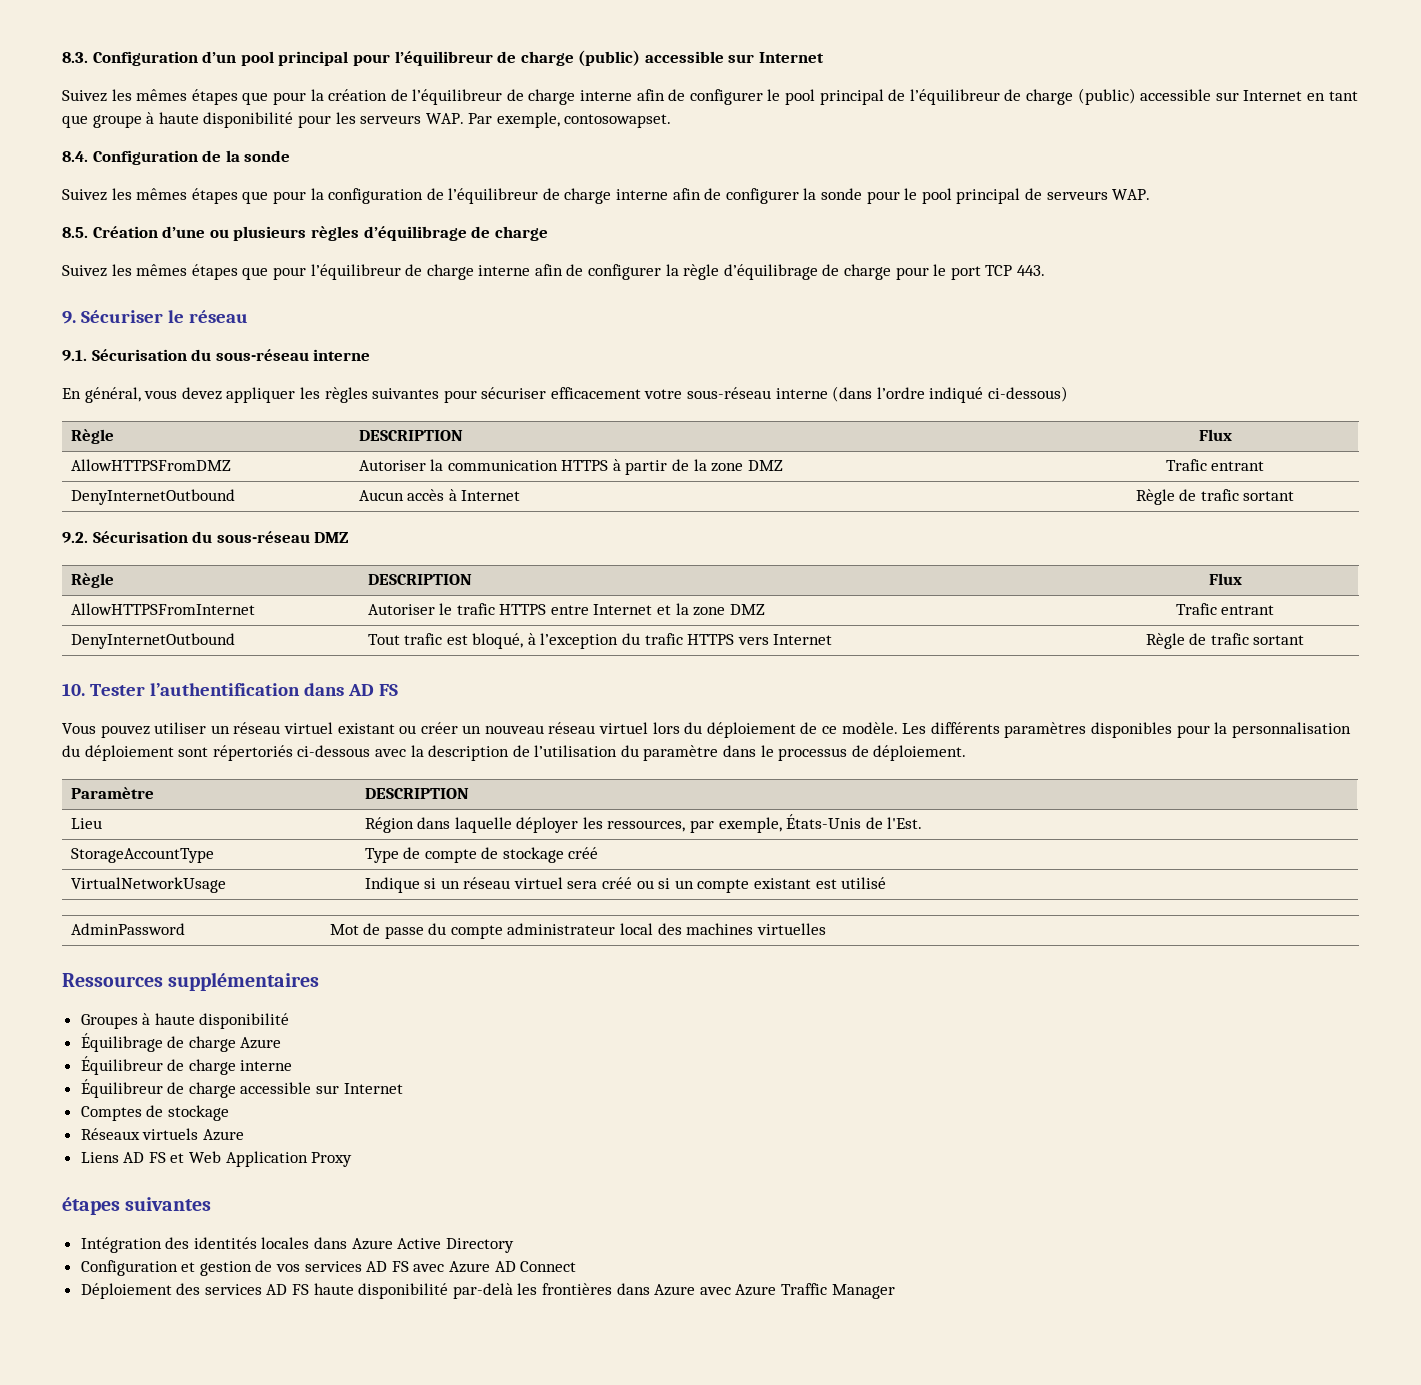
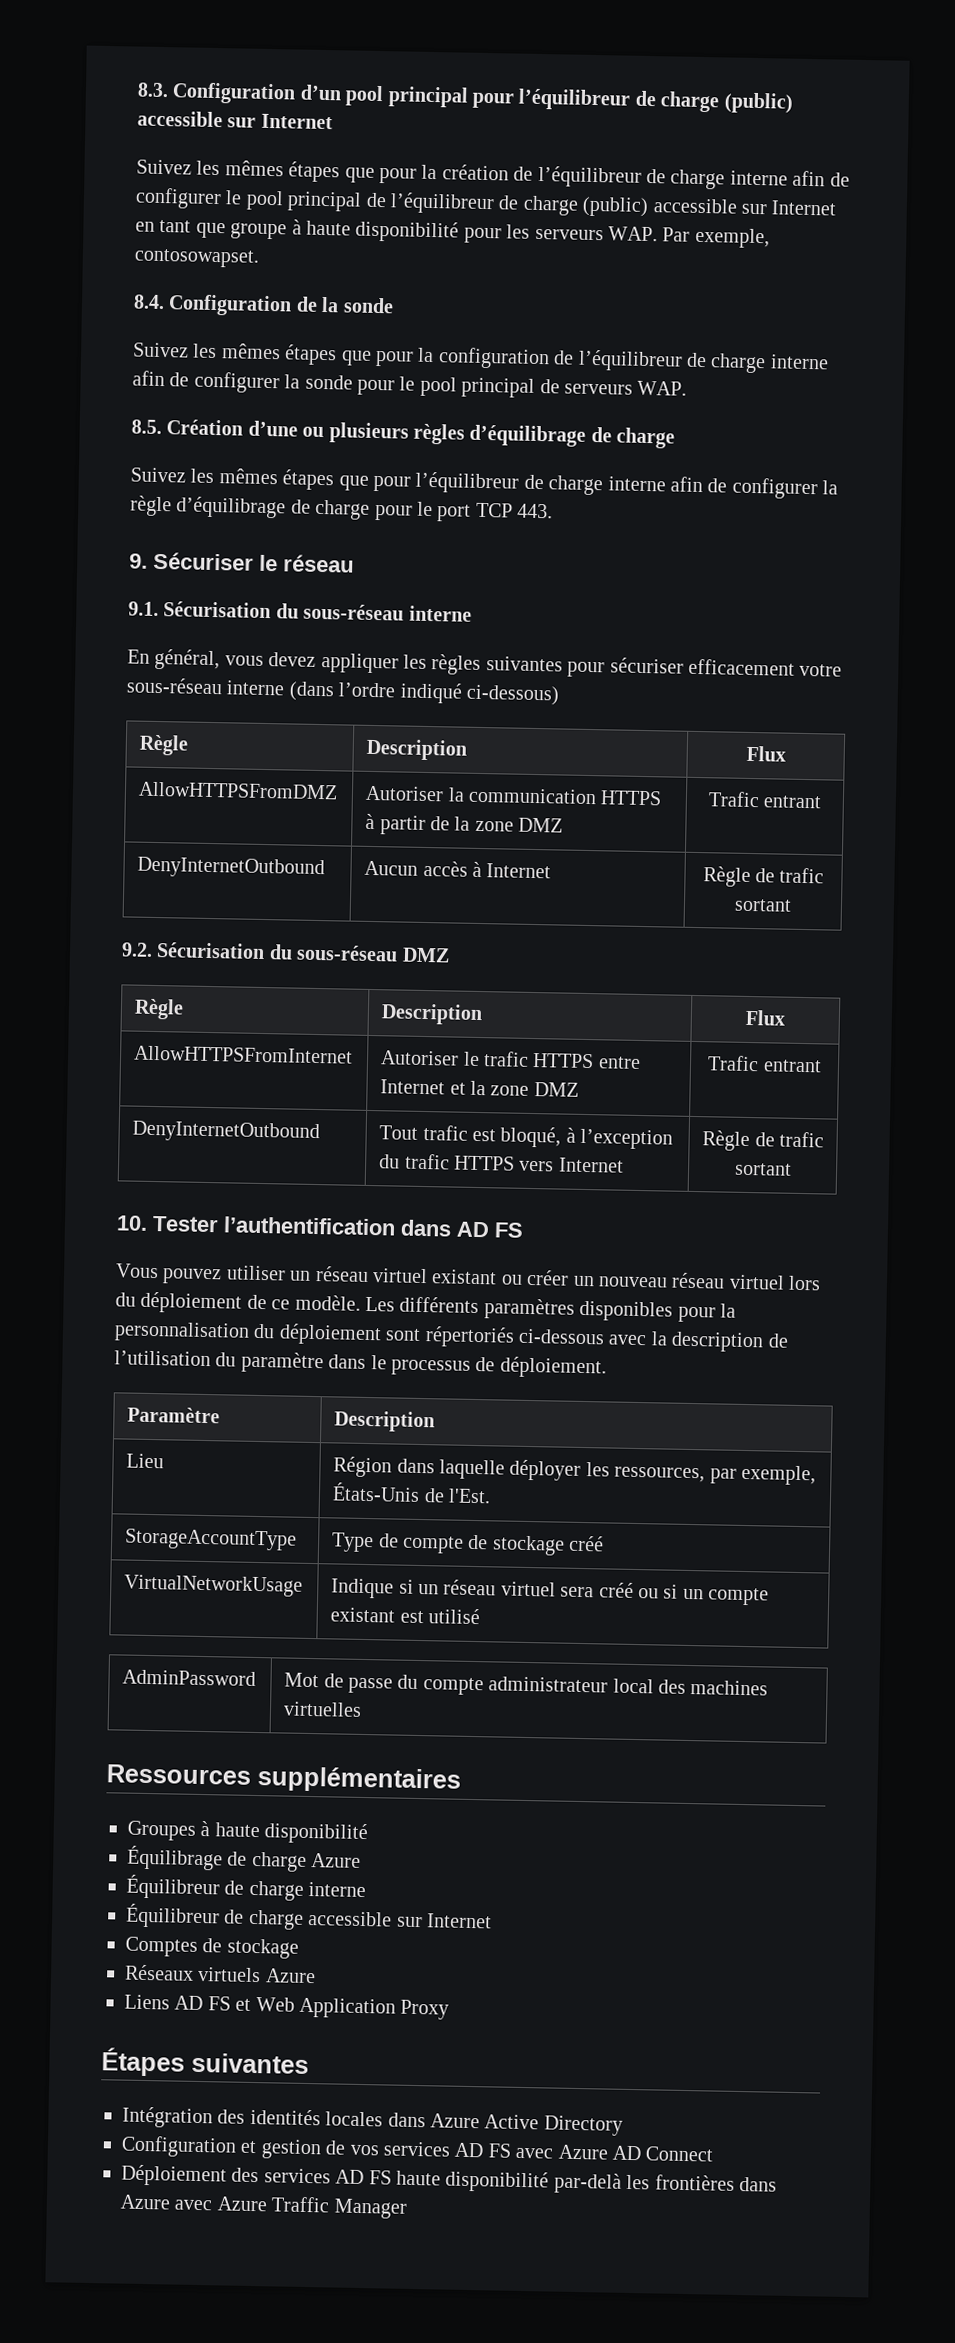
  En général, vous devez appliquer les règles suivantes pour sécuriser efficacement votre sous-réseau interne (dans l’ordre indiqué ci-dessous)
- Règle | DESCRIPTION | Flux
+ Règle | Description | Flux
  9.2. Sécurisation du sous-réseau DMZ
- Règle | DESCRIPTION | Flux
+ Règle | Description | Flux
- Paramètre | DESCRIPTION
+ Paramètre | Description
- étapes suivantes
+ Étapes suivantes

